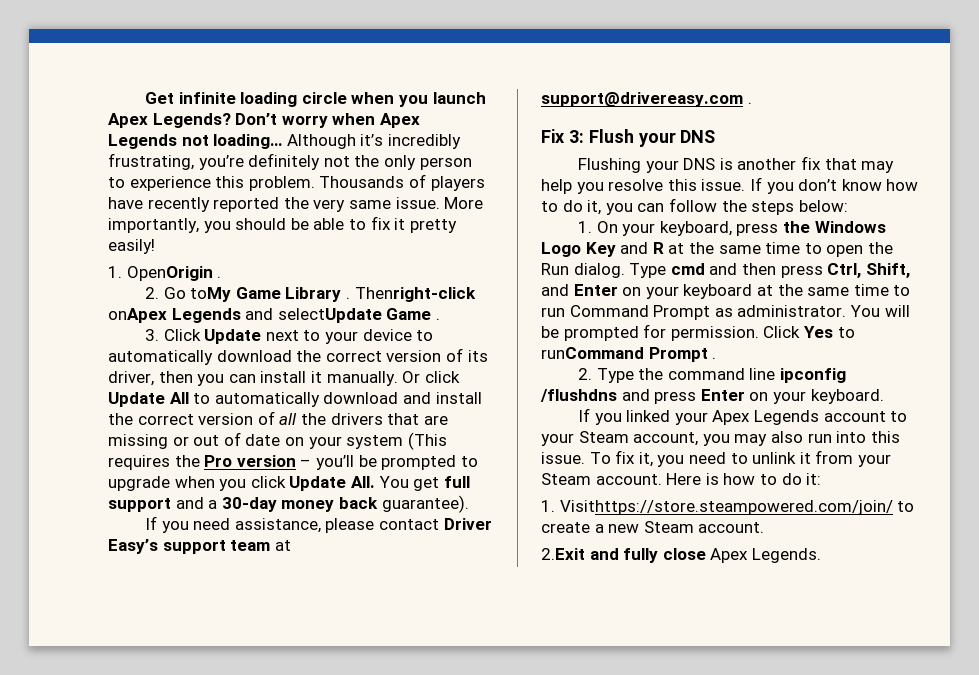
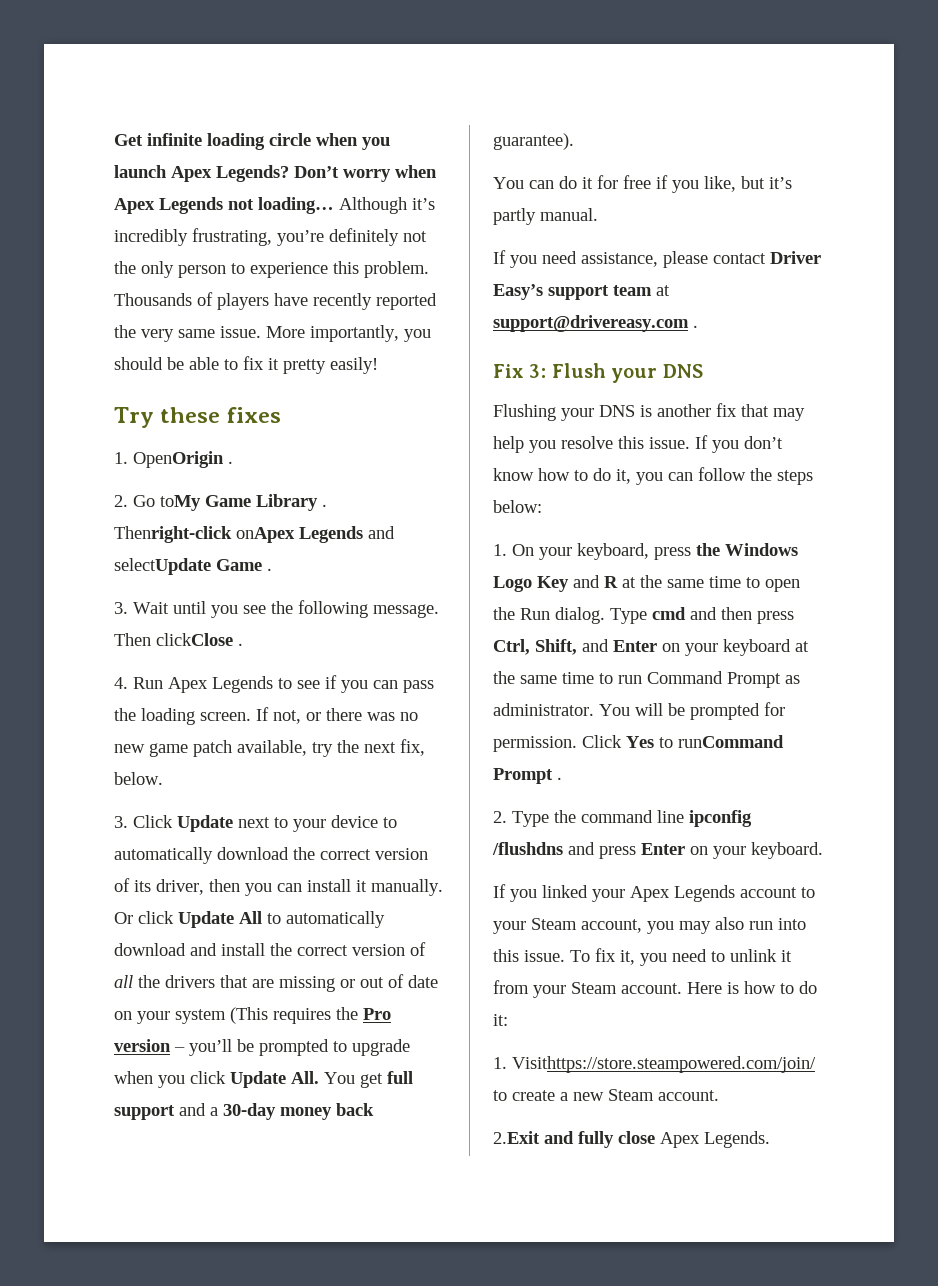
+ Try these fixes
+ 3. Wait until you see the following message. Then clickClose .
+ 4. Run Apex Legends to see if you can pass the loading screen. If not, or there was no new game patch available, try the next fix, below.
+ You can do it for free if you like, but it’s partly manual.

